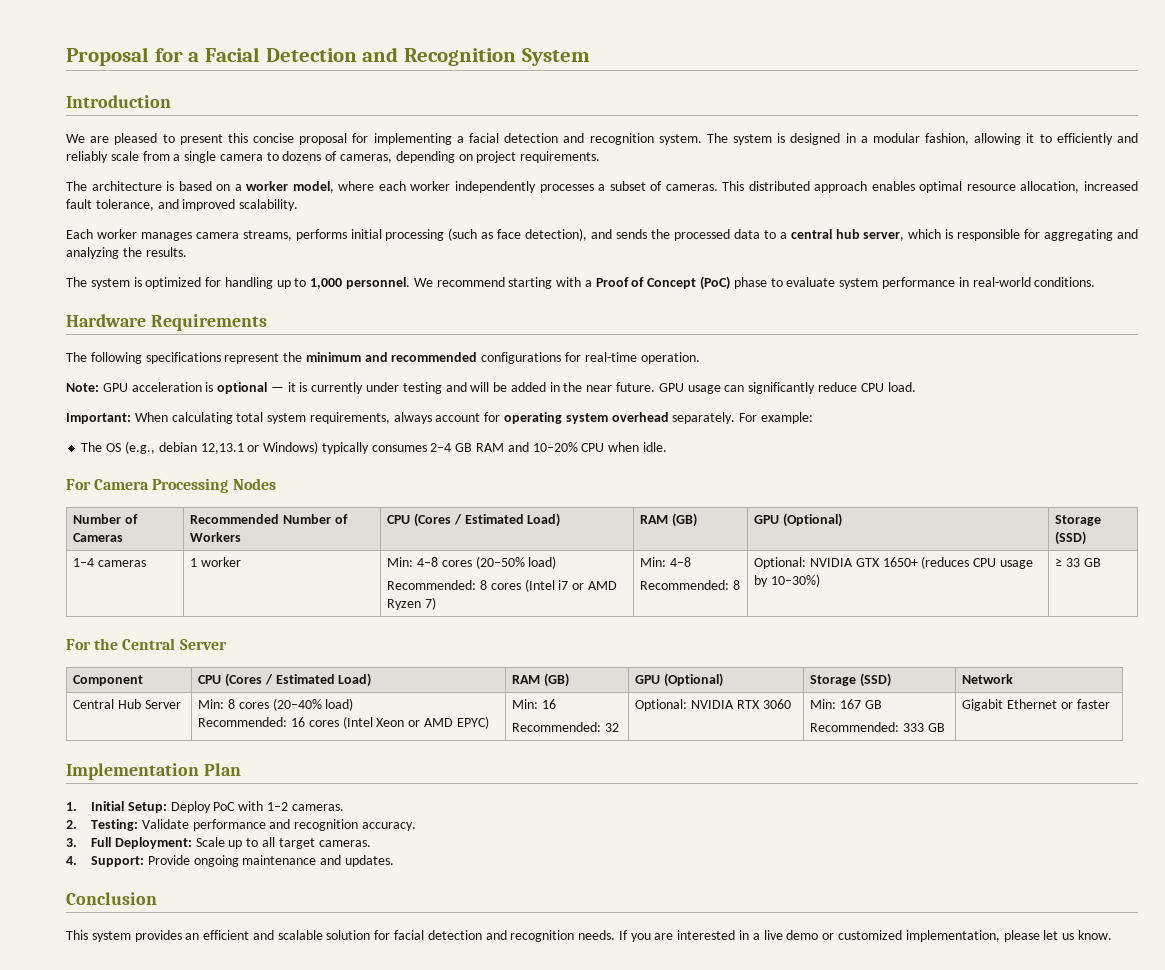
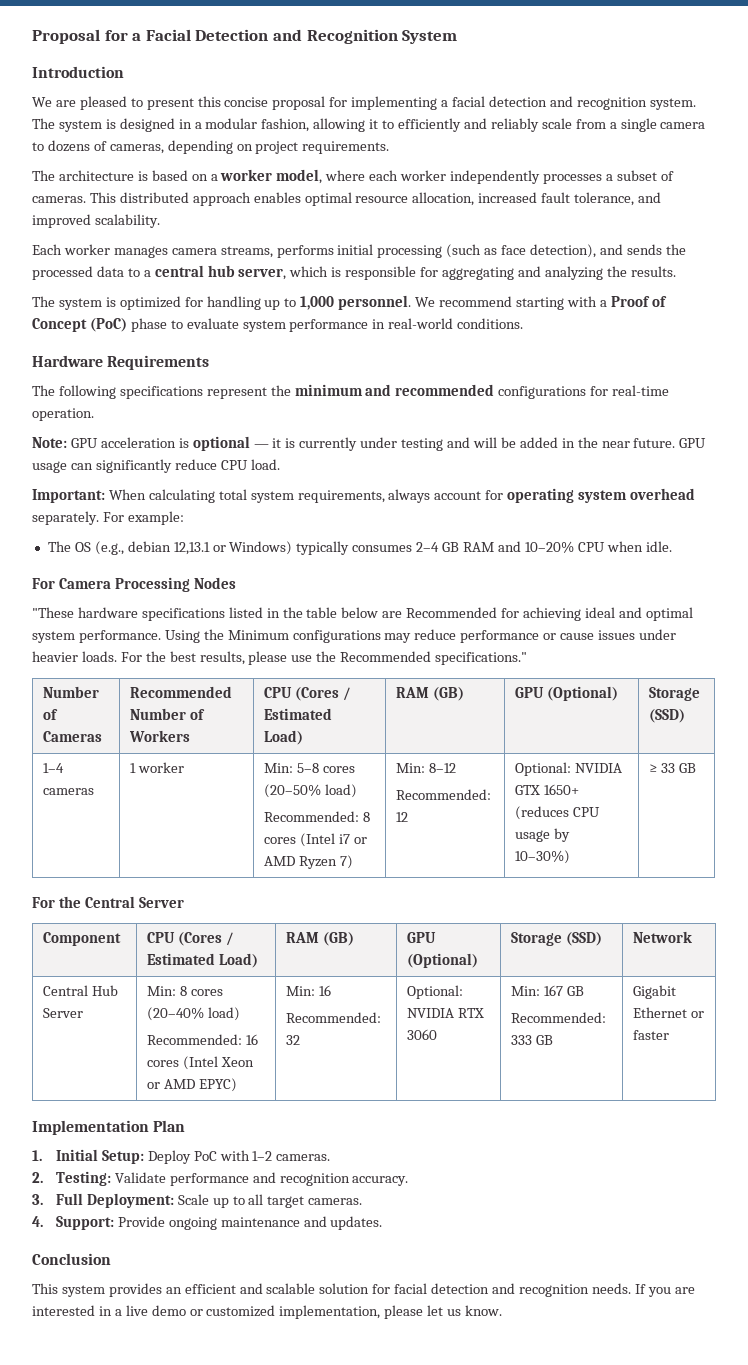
+ "These hardware specifications listed in the table below are Recommended for achieving ideal and optimal system performance. Using the Minimum configurations may reduce performance or cause issues under heavier loads. For the best results, please use the Recommended specifications."
- 1–4 cameras | 1 worker | Min: 4–8 cores (20–50% load)
- Recommended: 8 cores (Intel i7 or AMD Ryzen 7) | Min: 4–8
- Recommended: 8 | Optional: NVIDIA GTX 1650+ (reduces CPU usage by 10–30%) | ≥ 33 GB
+ 1–4 cameras | 1 worker | Min: 5–8 cores (20–50% load)
+ Recommended: 8 cores (Intel i7 or AMD Ryzen 7) | Min: 8–12
+ Recommended: 12 | Optional: NVIDIA GTX 1650+ (reduces CPU usage by 10–30%) | ≥ 33 GB

